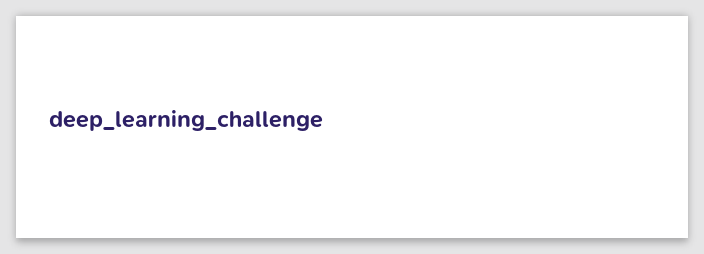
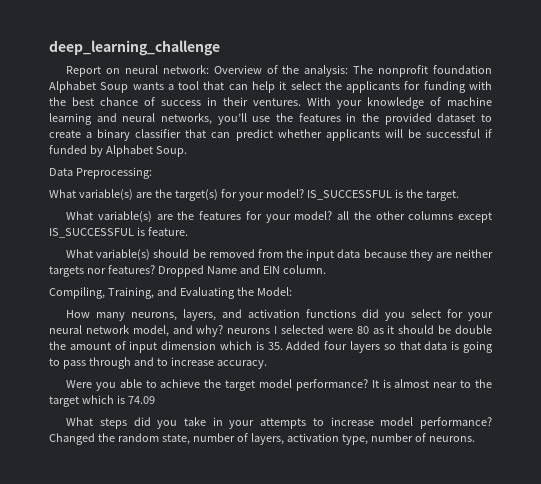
+ Report on neural network: Overview of the analysis: The nonprofit foundation Alphabet Soup wants a tool that can help it select the applicants for funding with the best chance of success in their ventures. With your knowledge of machine learning and neural networks, you’ll use the features in the provided dataset to create a binary classifier that can predict whether applicants will be successful if funded by Alphabet Soup.
+ Data Preprocessing:
+ What variable(s) are the target(s) for your model? IS_SUCCESSFUL is the target.
+ What variable(s) are the features for your model? all the other columns except IS_SUCCESSFUL is feature.
+ What variable(s) should be removed from the input data because they are neither targets nor features? Dropped Name and EIN column.
+ Compiling, Training, and Evaluating the Model:
+ How many neurons, layers, and activation functions did you select for your neural network model, and why? neurons I selected were 80 as it should be double the amount of input dimension which is 35. Added four layers so that data is going to pass through and to increase accuracy.
+ Were you able to achieve the target model performance? It is almost near to the target which is 74.09
+ What steps did you take in your attempts to increase model performance? Changed the random state, number of layers, activation type, number of neurons.

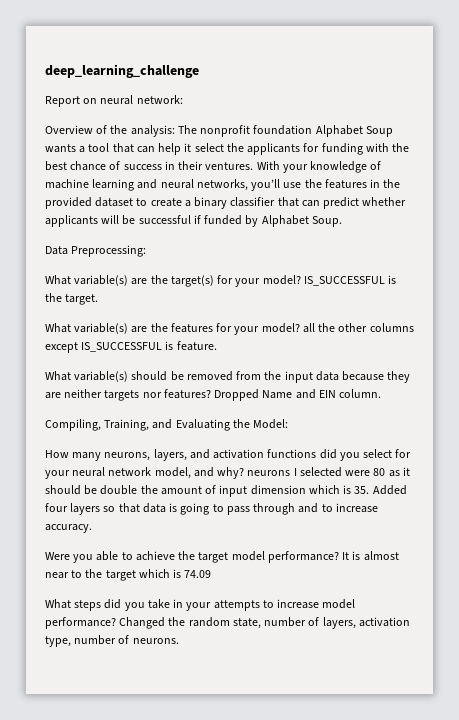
- Report on neural network: Overview of the analysis: The nonprofit foundation Alphabet Soup wants a tool that can help it select the applicants for funding with the best chance of success in their ventures.
+ Report on neural network:
+ Overview of the analysis: The nonprofit foundation Alphabet Soup wants a tool that can help it select the applicants for funding with the best chance of success in their ventures.

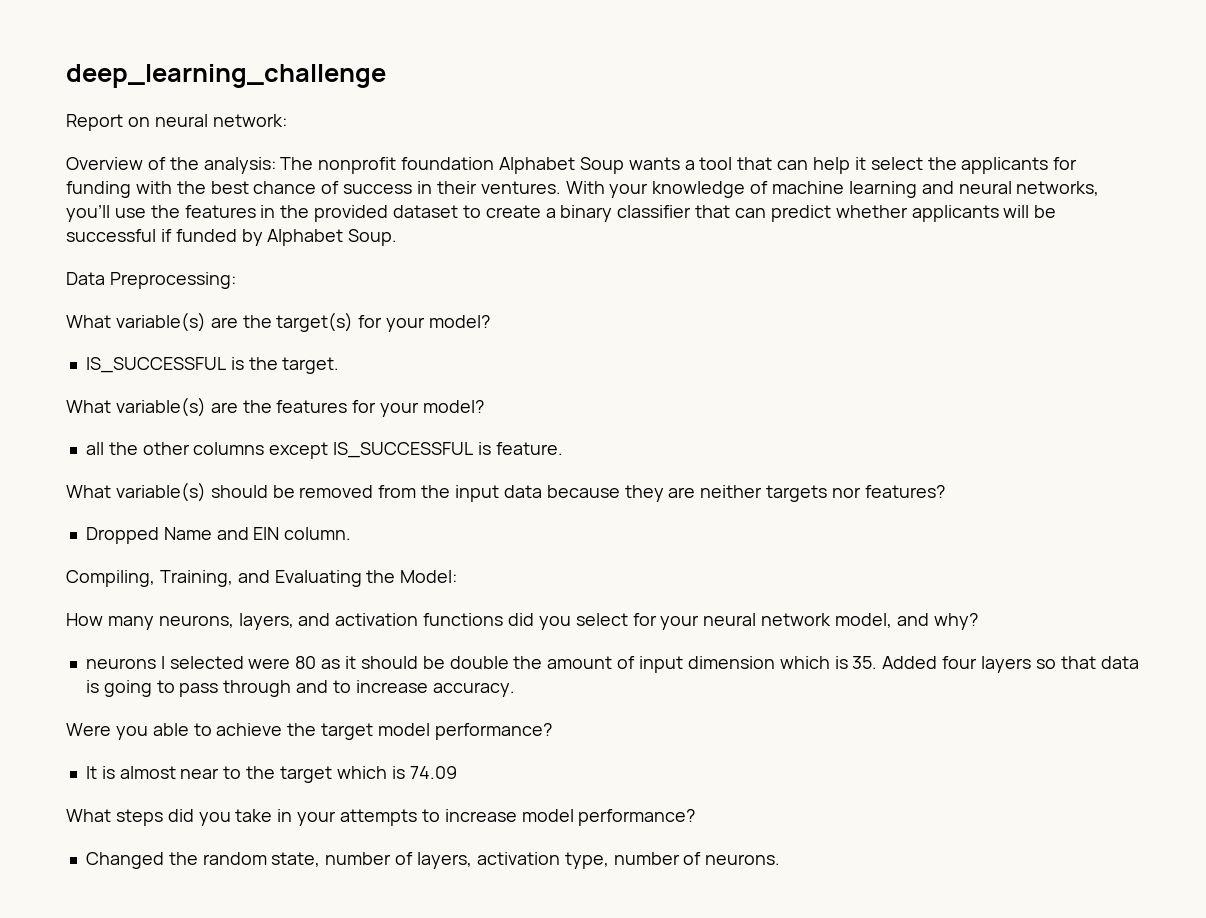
- What variable(s) are the target(s) for your model? IS_SUCCESSFUL is the target.
+ What variable(s) are the target(s) for your model?
+ IS_SUCCESSFUL is the target.
- What variable(s) are the features for your model? all the other columns except IS_SUCCESSFUL is feature.
+ What variable(s) are the features for your model?
+ all the other columns except IS_SUCCESSFUL is feature.
- What variable(s) should be removed from the input data because they are neither targets nor features? Dropped Name and EIN column.
+ What variable(s) should be removed from the input data because they are neither targets nor features?
+ Dropped Name and EIN column.
- How many neurons, layers, and activation functions did you select for your neural network model, and why? neurons I selected were 80 as it should be double the amount of input dimension which is 35. Added four layers so that data is going to pass through and to increase accuracy.
+ How many neurons, layers, and activation functions did you select for your neural network model, and why?
+ neurons I selected were 80 as it should be double the amount of input dimension which is 35. Added four layers so that data is going to pass through and to increase accuracy.
- Were you able to achieve the target model performance? It is almost near to the target which is 74.09
+ Were you able to achieve the target model performance?
+ It is almost near to the target which is 74.09
- What steps did you take in your attempts to increase model performance? Changed the random state, number of layers, activation type, number of neurons.
+ What steps did you take in your attempts to increase model performance?
+ Changed the random state, number of layers, activation type, number of neurons.

